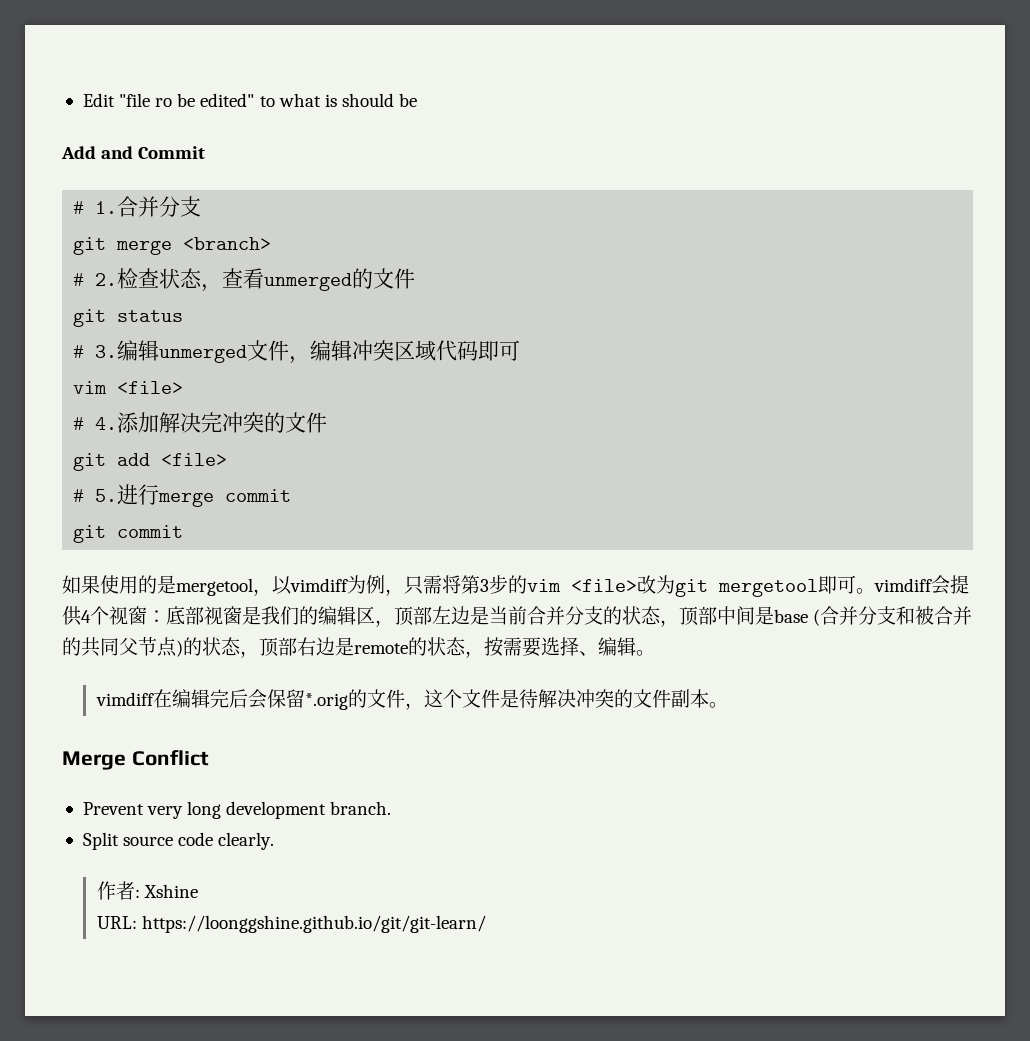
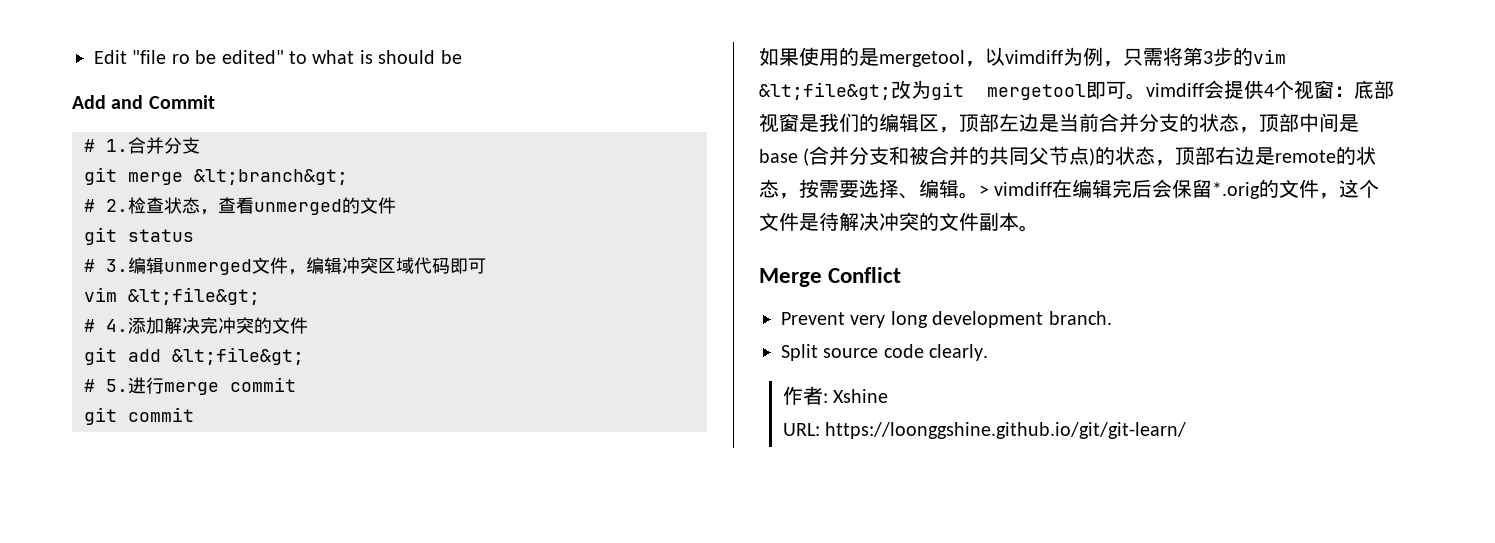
- git merge <branch>
+ git merge &lt;branch&gt;
  # 3.编辑unmerged文件，编辑冲突区域代码即可
- vim <file>
+ vim &lt;file&gt;
- git add <file>
+ git add &lt;file&gt;
- 如果使用的是mergetool，以vimdiff为例，只需将第3步的vim <file>改为git mergetool即可。vimdiff会提供4个视窗：
+ 如果使用的是mergetool，以vimdiff为例，只需将第3步的vim &lt;file&gt;改为git mergetool即可。vimdiff会提供4个视窗：
- 底部视窗是我们的编辑区，顶部左边是当前合并分支的状态，顶部中间是base (合并分支和被合并的共同父节点)的状态，顶部右边是remote的状态，按需要选择、编辑。
- vimdiff在编辑完后会保留*.orig的文件，这个文件是待解决冲突的文件副本。
+ 底部视窗是我们的编辑区，顶部左边是当前合并分支的状态，顶部中间是base (合并分支和被合并的共同父节点)的状态，顶部右边是remote的状态，按需要选择、编辑。> vimdiff在编辑完后会保留*.orig的文件，这个文件是待解决冲突的文件副本。

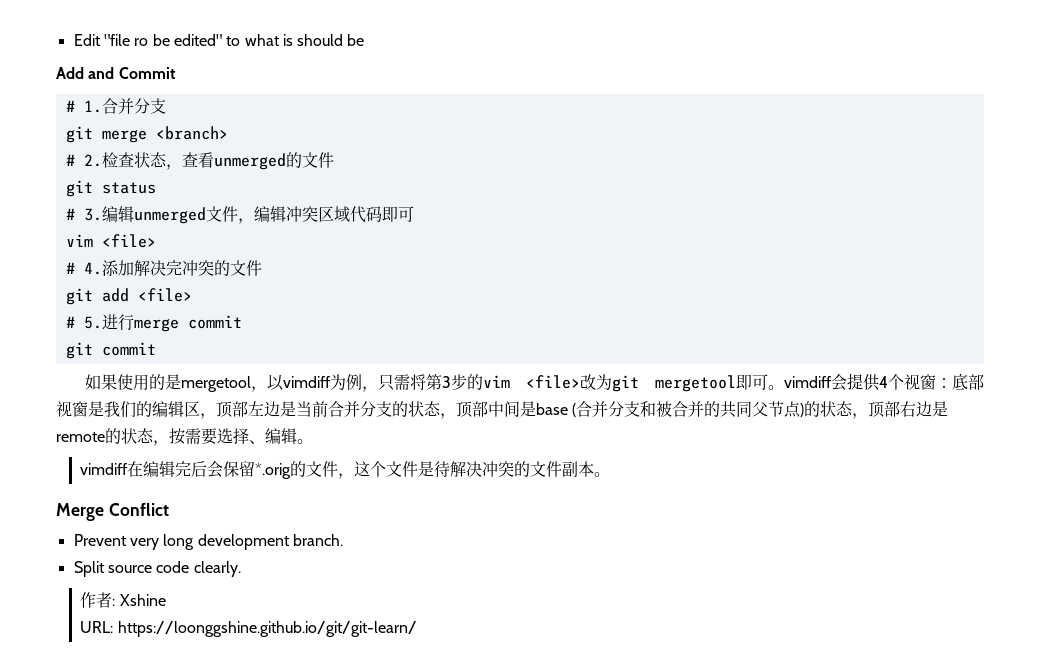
- git merge &lt;branch&gt;
+ git merge <branch>
  # 3.编辑unmerged文件，编辑冲突区域代码即可
- vim &lt;file&gt;
+ vim <file>
- git add &lt;file&gt;
+ git add <file>
- 如果使用的是mergetool，以vimdiff为例，只需将第3步的vim &lt;file&gt;改为git mergetool即可。vimdiff会提供4个视窗：
+ 如果使用的是mergetool，以vimdiff为例，只需将第3步的vim <file>改为git mergetool即可。vimdiff会提供4个视窗：
- 底部视窗是我们的编辑区，顶部左边是当前合并分支的状态，顶部中间是base (合并分支和被合并的共同父节点)的状态，顶部右边是remote的状态，按需要选择、编辑。> vimdiff在编辑完后会保留*.orig的文件，这个文件是待解决冲突的文件副本。
+ 底部视窗是我们的编辑区，顶部左边是当前合并分支的状态，顶部中间是base (合并分支和被合并的共同父节点)的状态，顶部右边是remote的状态，按需要选择、编辑。
+ vimdiff在编辑完后会保留*.orig的文件，这个文件是待解决冲突的文件副本。

